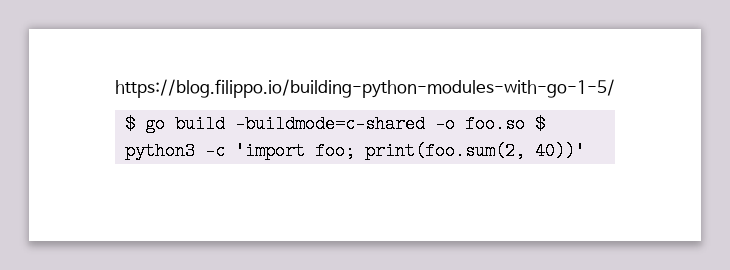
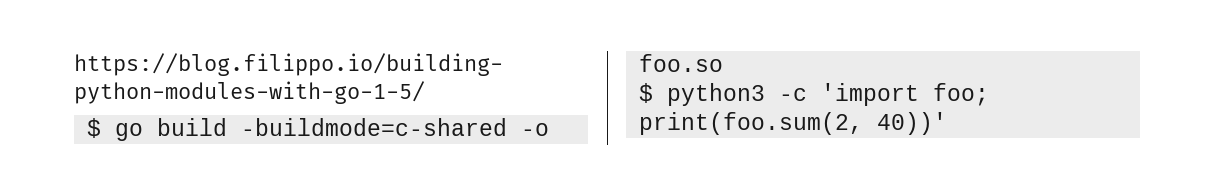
- $ go build -buildmode=c-shared -o foo.so $ python3 -c 'import foo; print(foo.sum(2, 40))'
+ $ go build -buildmode=c-shared -o foo.so
+ $ python3 -c 'import foo; print(foo.sum(2, 40))'

